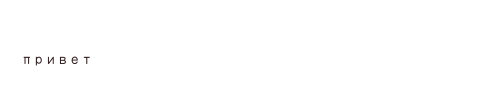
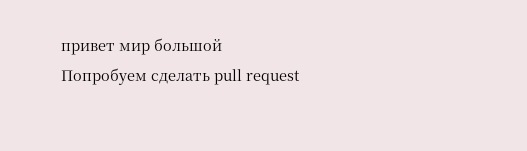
- привет
+ привет мир большой
+ Попробуем сделать pull request

